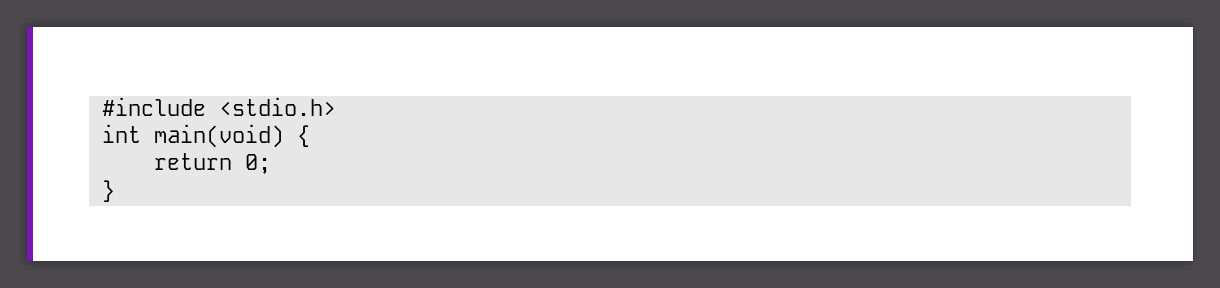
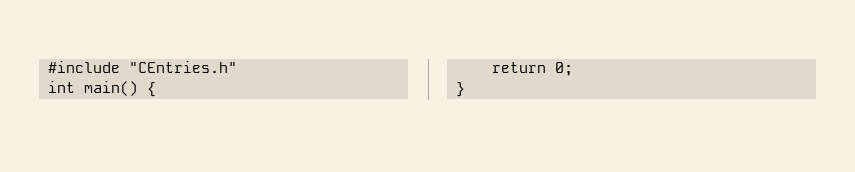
- #include <stdio.h>
+ #include "CEntries.h"
- int main(void) {
+ int main() {

